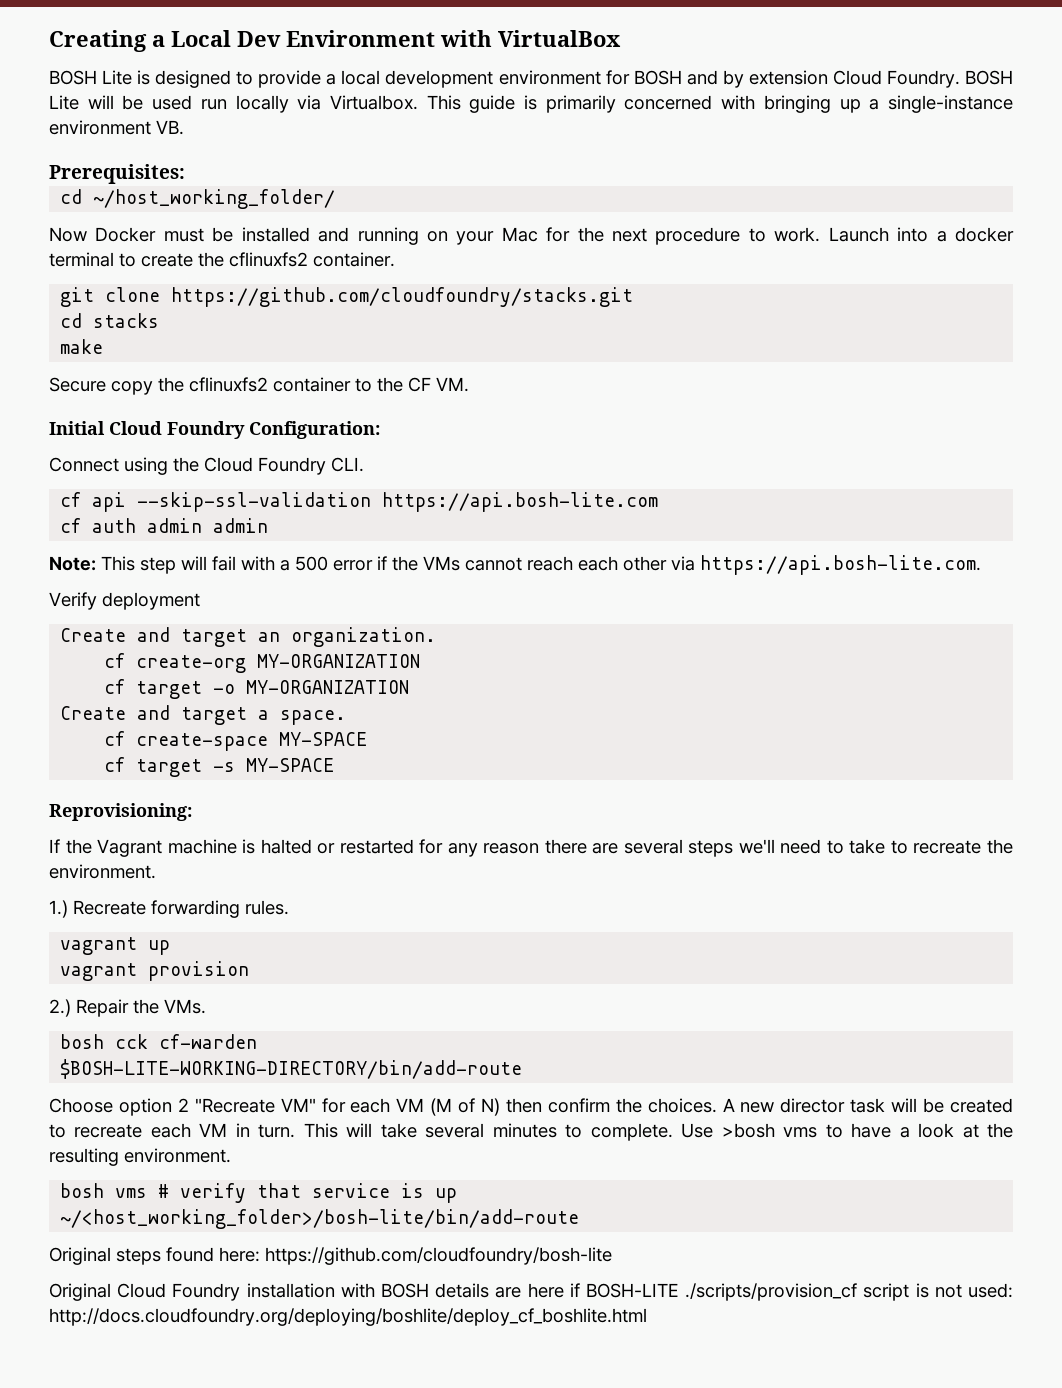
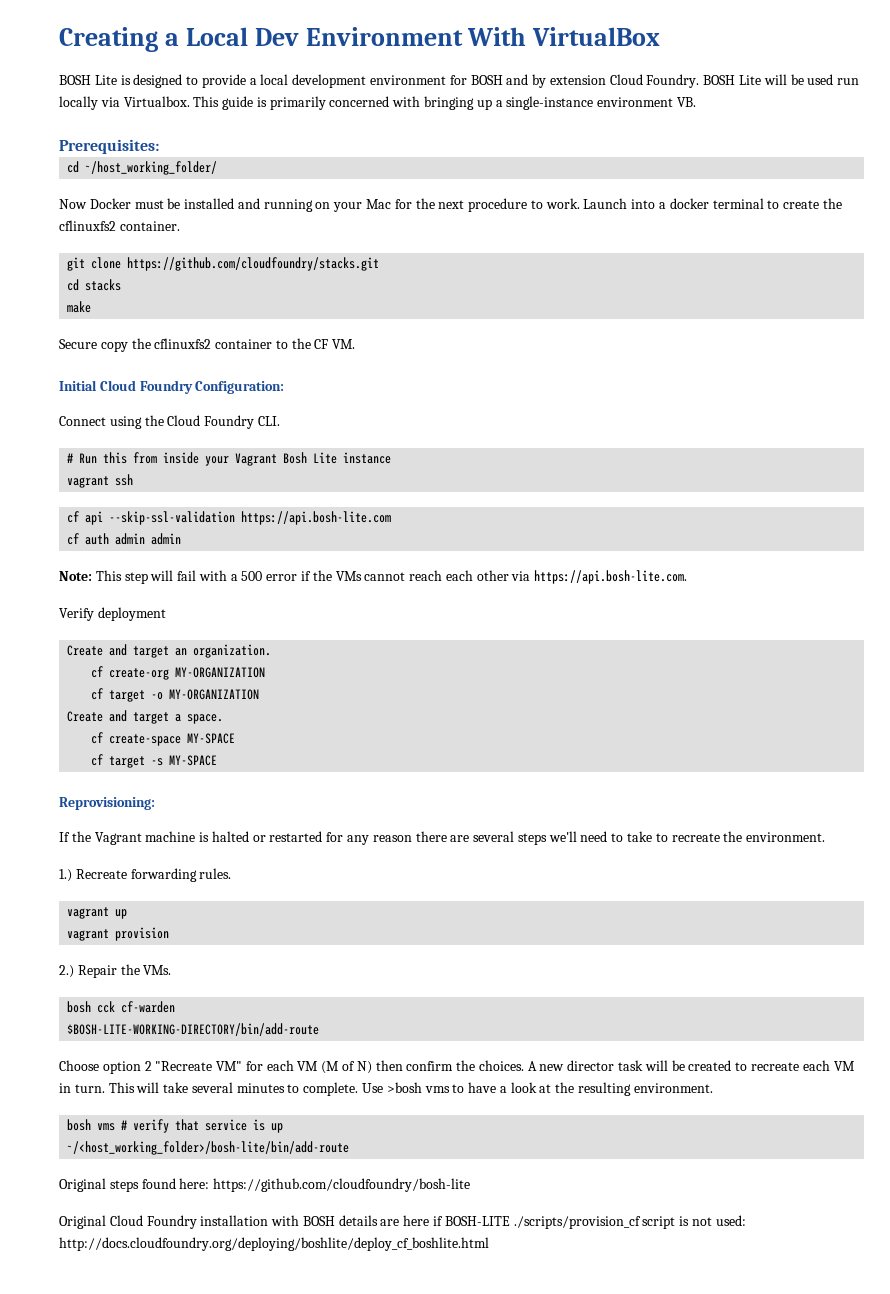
- Creating a Local Dev Environment with VirtualBox
+ Creating a Local Dev Environment With VirtualBox
+ # Run this from inside your Vagrant Bosh Lite instance
+ vagrant ssh

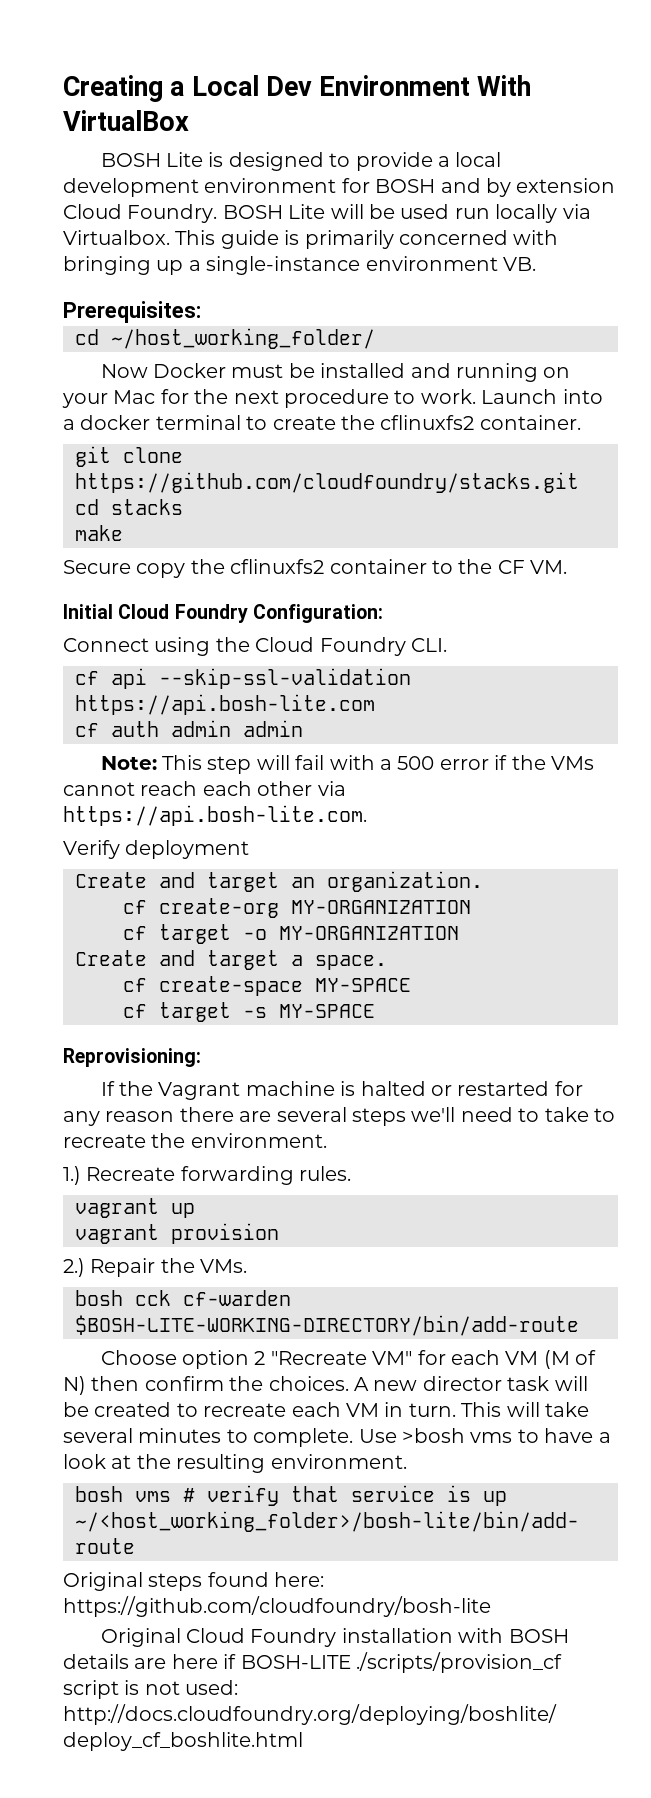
- # Run this from inside your Vagrant Bosh Lite instance
- vagrant ssh

